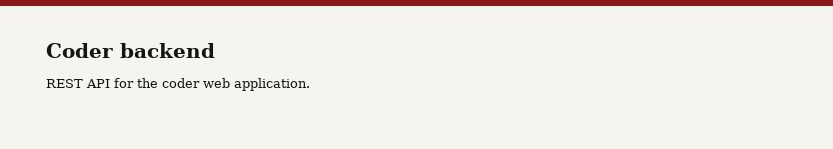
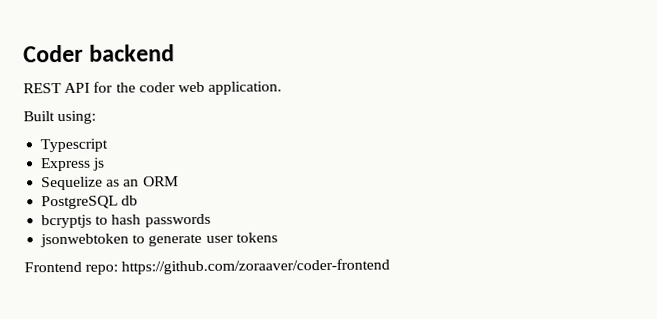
+ Built using:
+ Typescript
+ Express js
+ Sequelize as an ORM
+ PostgreSQL db
+ bcryptjs to hash passwords
+ jsonwebtoken to generate user tokens
+ Frontend repo: https://github.com/zoraaver/coder-frontend

